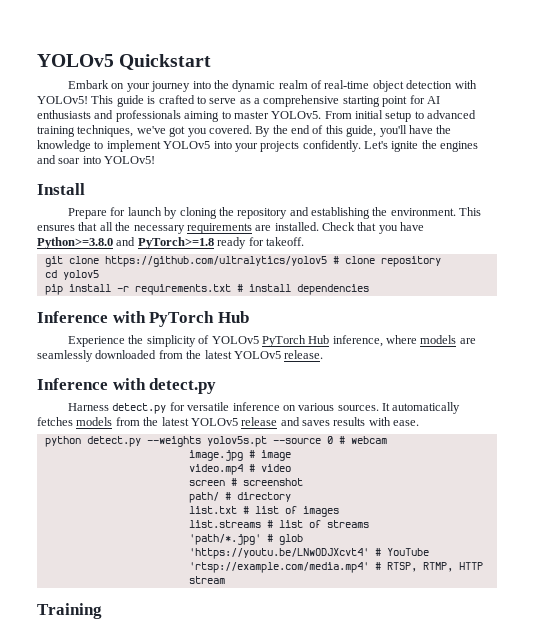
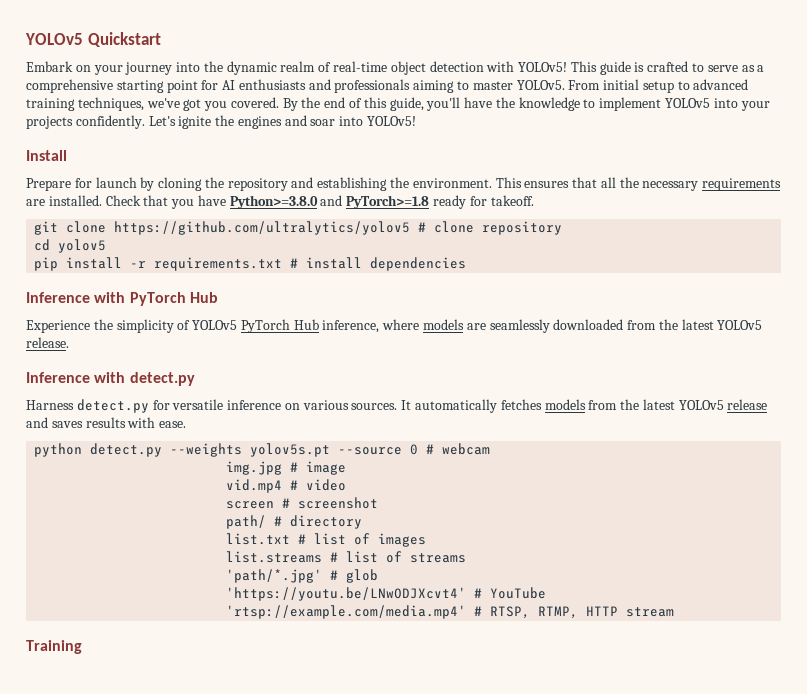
- image.jpg # image
+ img.jpg # image
- video.mp4 # video
+ vid.mp4 # video

